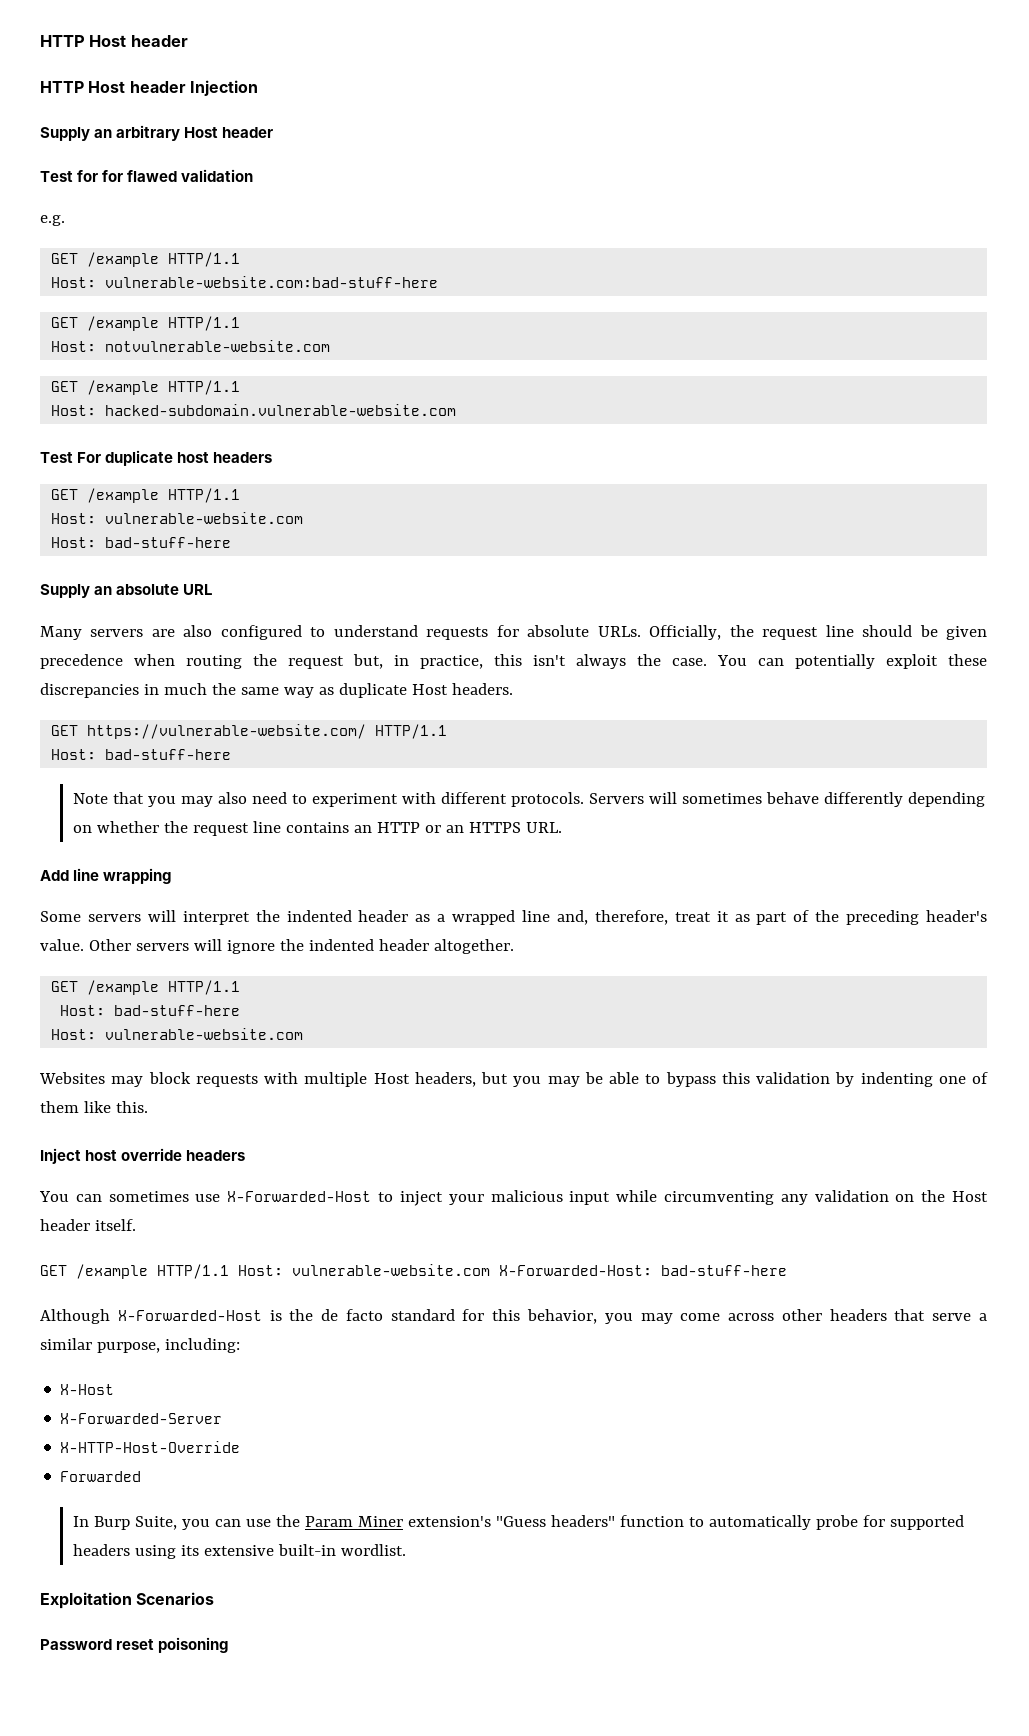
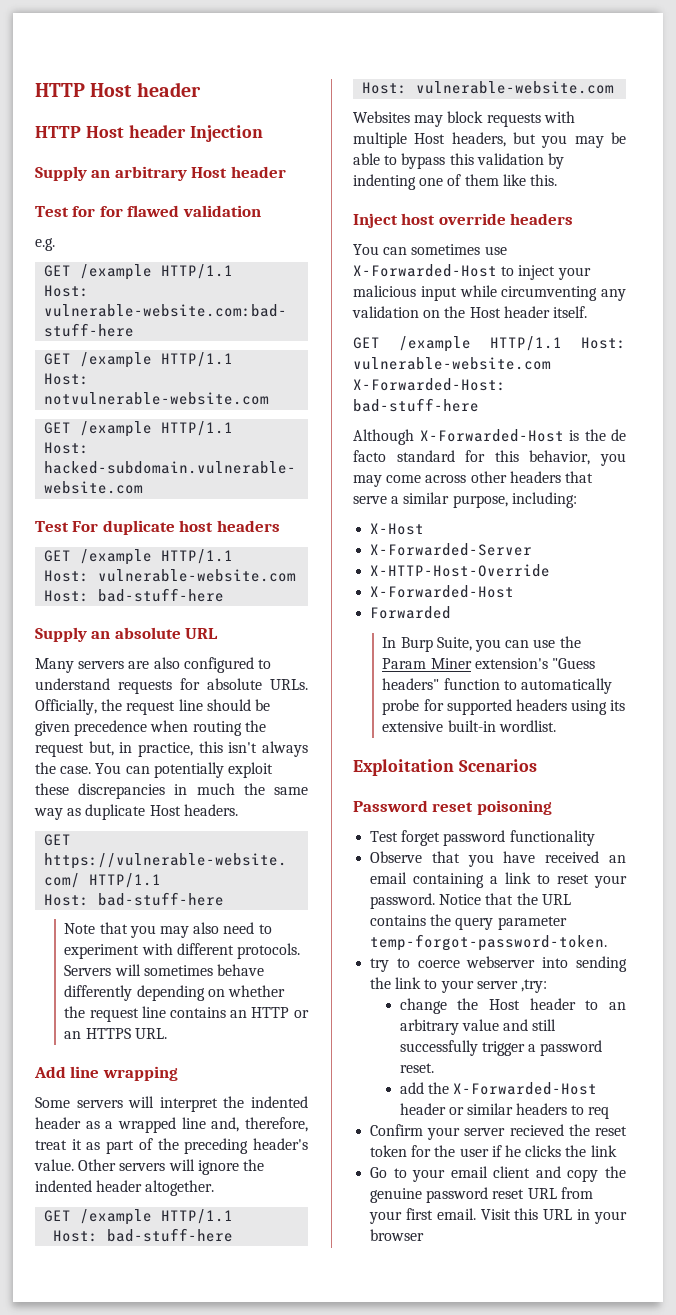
  X-HTTP-Host-Override
+ X-Forwarded-Host
+ Test forget password functionality
+ Observe that you have received an email containing a link to reset your password. Notice that the URL contains the query parameter temp-forgot-password-token.
+ try to coerce webserver into sending the link to your server ,try:
+ change the Host header to an arbitrary value and still successfully trigger a password reset.
+ add the X-Forwarded-Host header or similar headers to req
+ Confirm your server recieved the reset token for the user if he clicks the link
+ Go to your email client and copy the genuine password reset URL from your first email. Visit this URL in your browser

